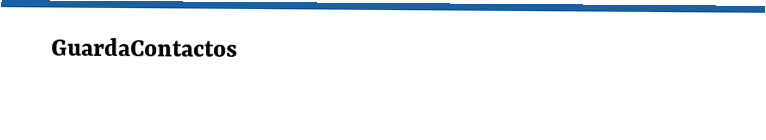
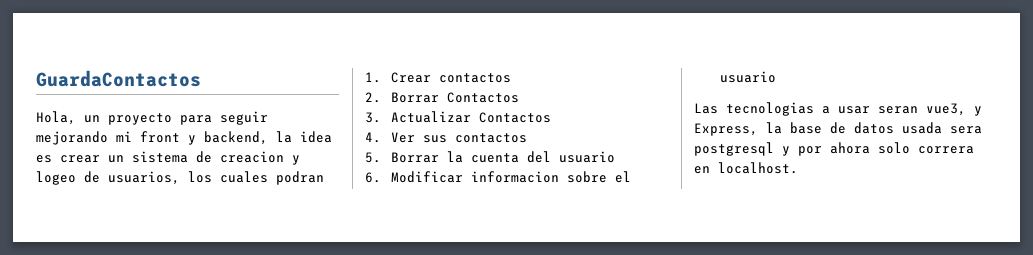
+ Hola, un proyecto para seguir mejorando mi front y backend, la idea es crear un sistema de creacion y logeo de usuarios, los cuales podran
+ 1. Crear contactos
+ 2. Borrar Contactos
+ 3. Actualizar Contactos
+ 4. Ver sus contactos
+ 5. Borrar la cuenta del usuario
+ 6. Modificar informacion sobre el usuario
+ Las tecnologias a usar seran vue3, y Express, la base de datos usada sera postgresql y por ahora solo correra en localhost.

